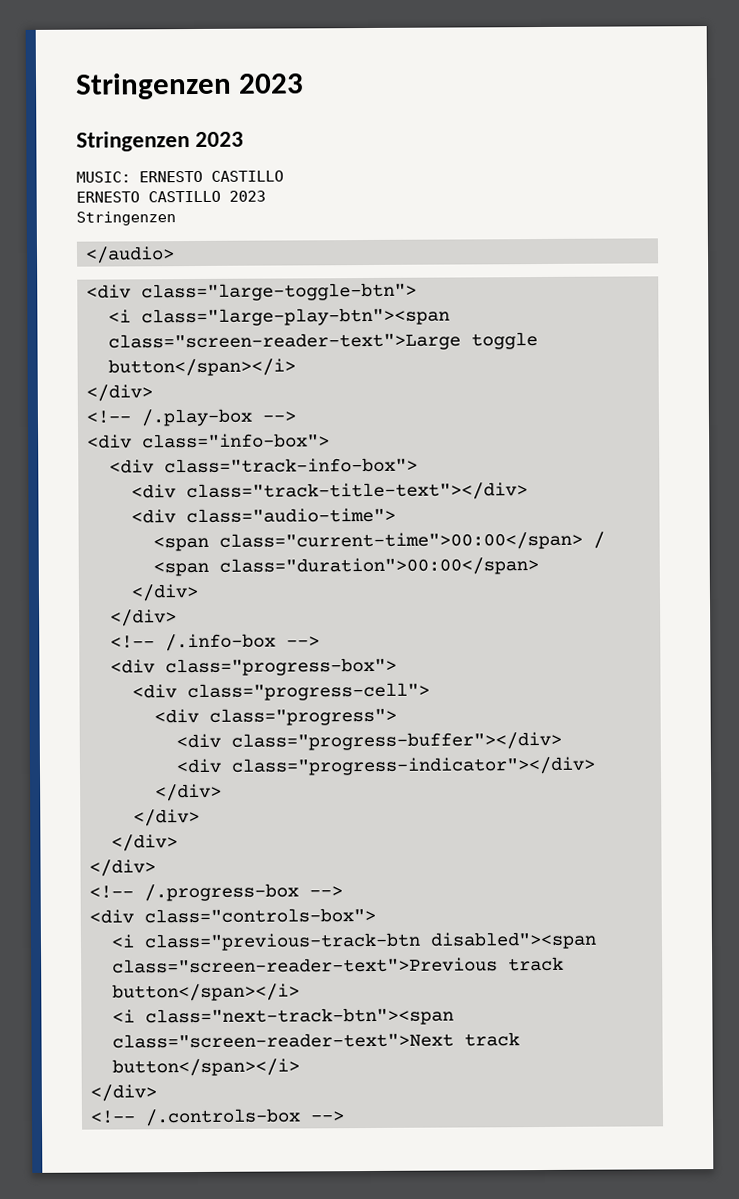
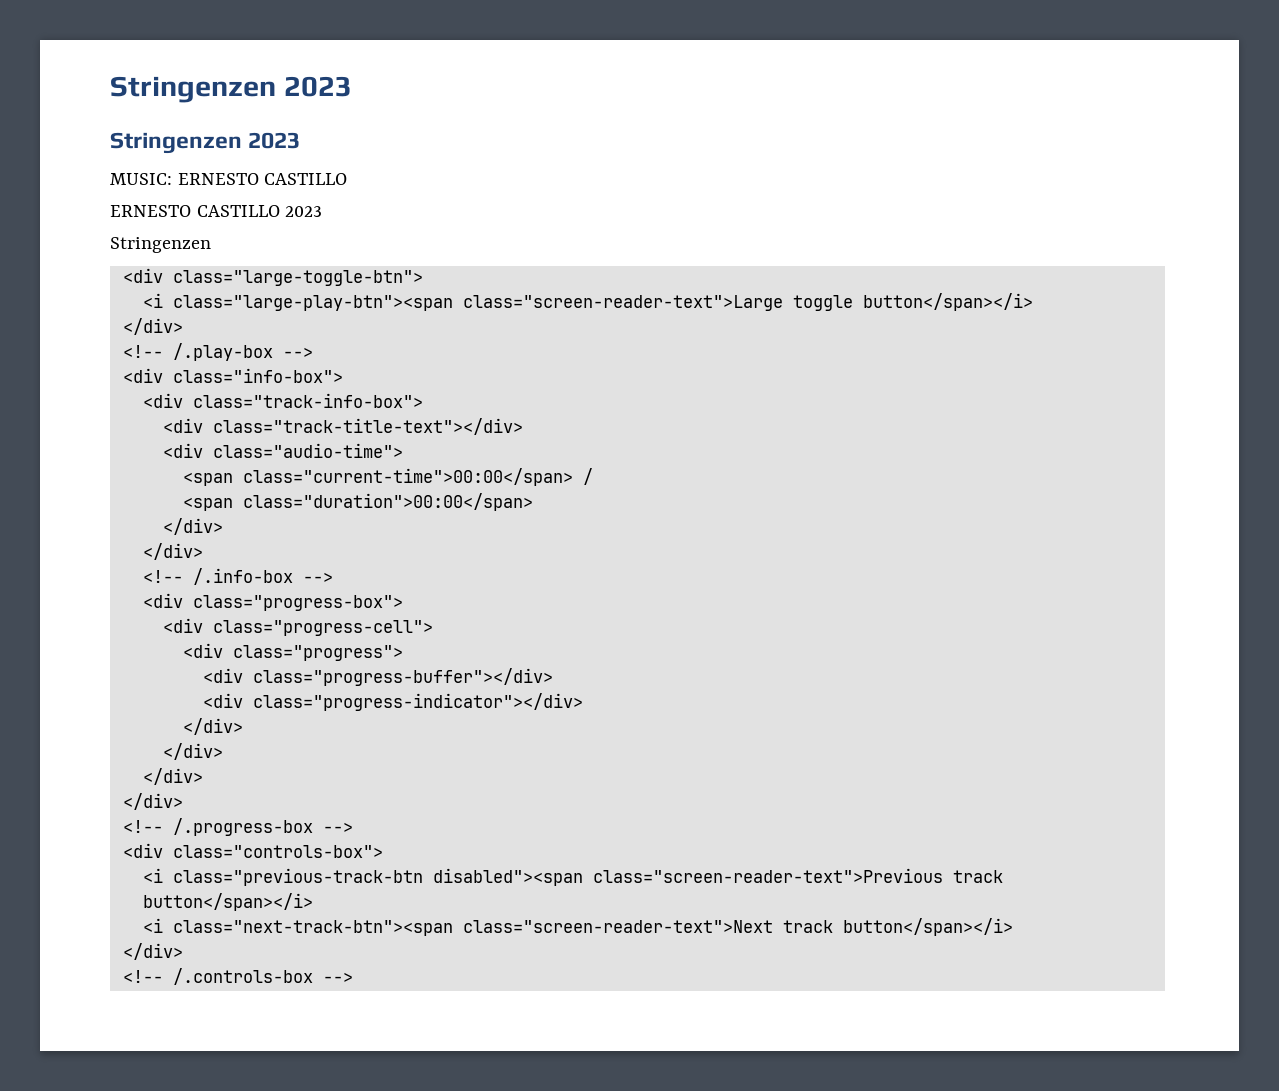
- </audio>

